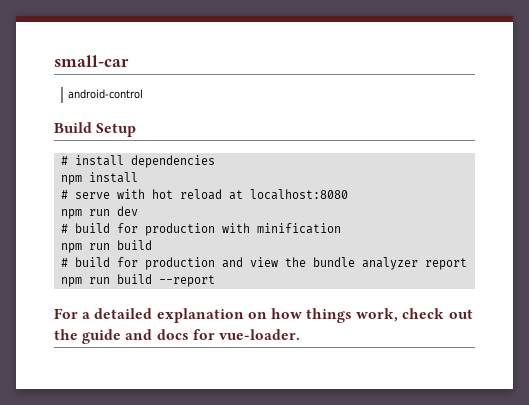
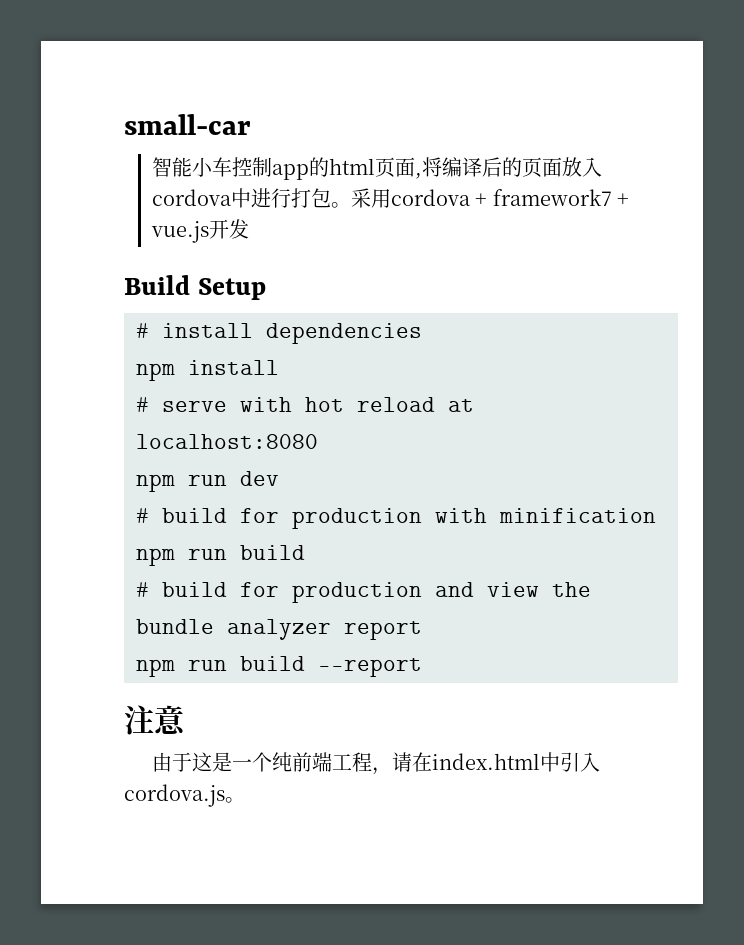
- android-control
+ 智能小车控制app的html页面,将编译后的页面放入cordova中进行打包。采用cordova + framework7 + vue.js开发
- For a detailed explanation on how things work, check out the guide and docs for vue-loader.
+ 注意
+ 由于这是一个纯前端工程，请在index.html中引入cordova.js。

